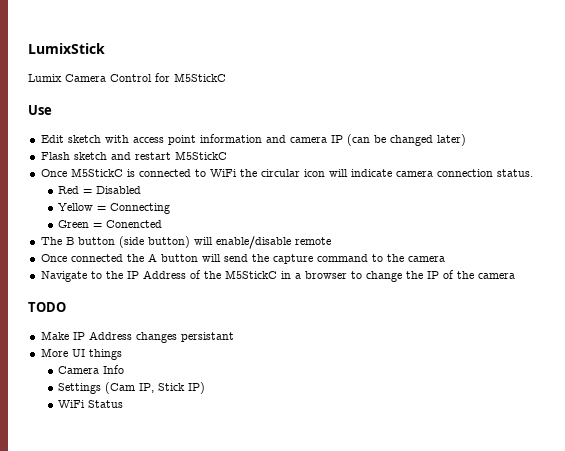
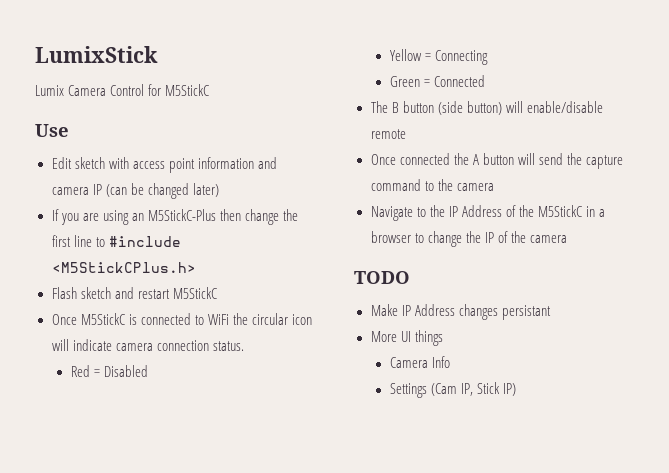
+ If you are using an M5StickC-Plus then change the first line to #include <M5StickCPlus.h>
- Green = Conencted
+ Green = Connected
- WiFi Status

